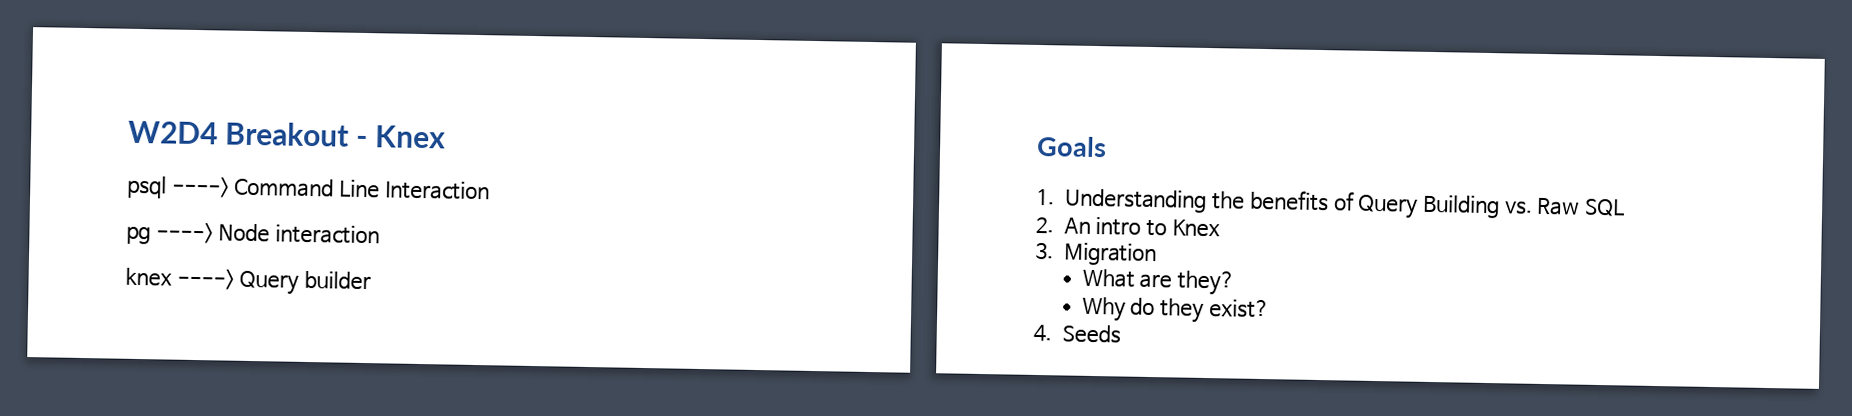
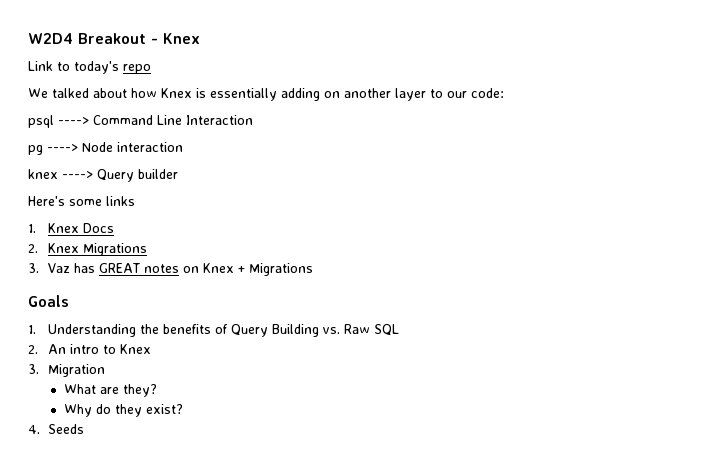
+ Link to today's repo
+ We talked about how Knex is essentially adding on another layer to our code:
+ Here's some links
+ 1. Knex Docs
+ 2. Knex Migrations
+ 3. Vaz has GREAT notes on Knex + Migrations

